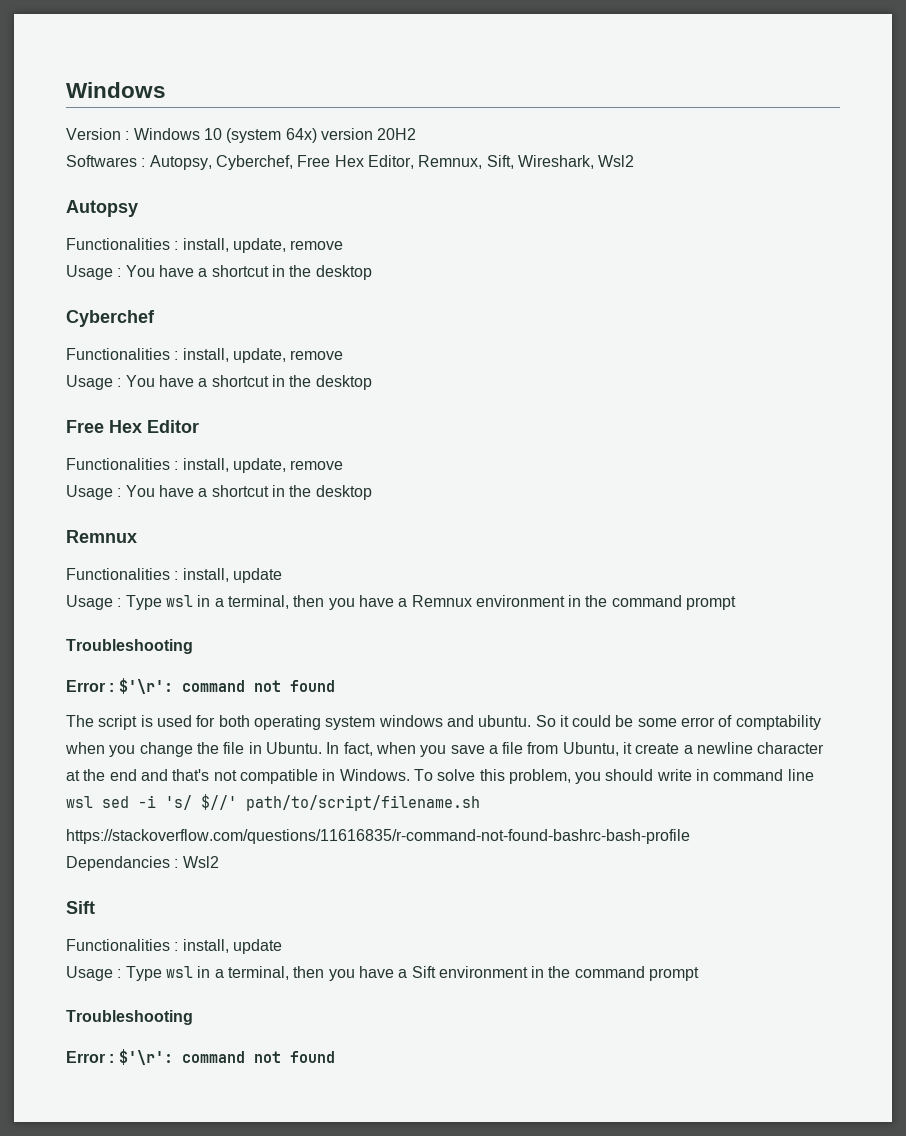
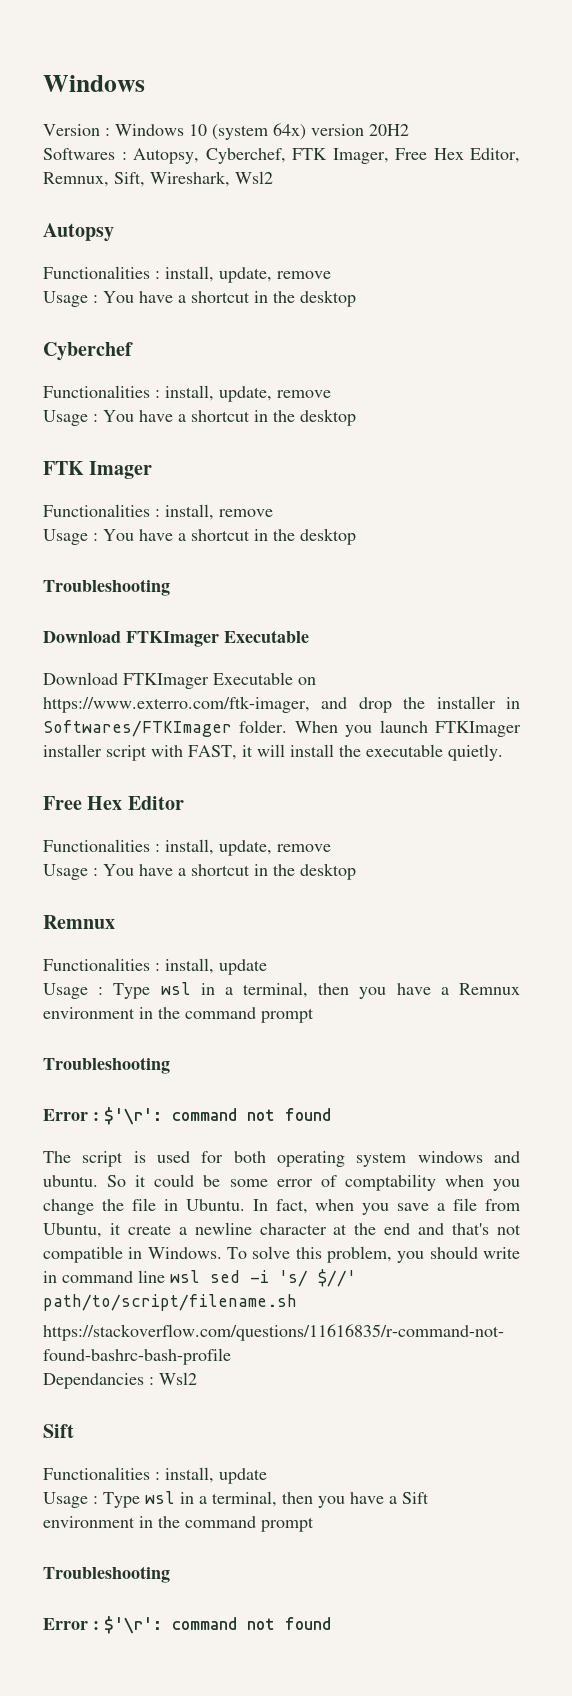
- Softwares : Autopsy, Cyberchef, Free Hex Editor, Remnux, Sift, Wireshark, Wsl2
+ Softwares : Autopsy, Cyberchef, FTK Imager, Free Hex Editor, Remnux, Sift, Wireshark, Wsl2
+ FTK Imager
+ Functionalities : install, remove
+ Usage : You have a shortcut in the desktop
+ Troubleshooting
+ Download FTKImager Executable
+ Download FTKImager Executable on https://www.exterro.com/ftk-imager, and drop the installer in Softwares/FTKImager folder. When you launch FTKImager installer script with FAST, it will install the executable quietly.

